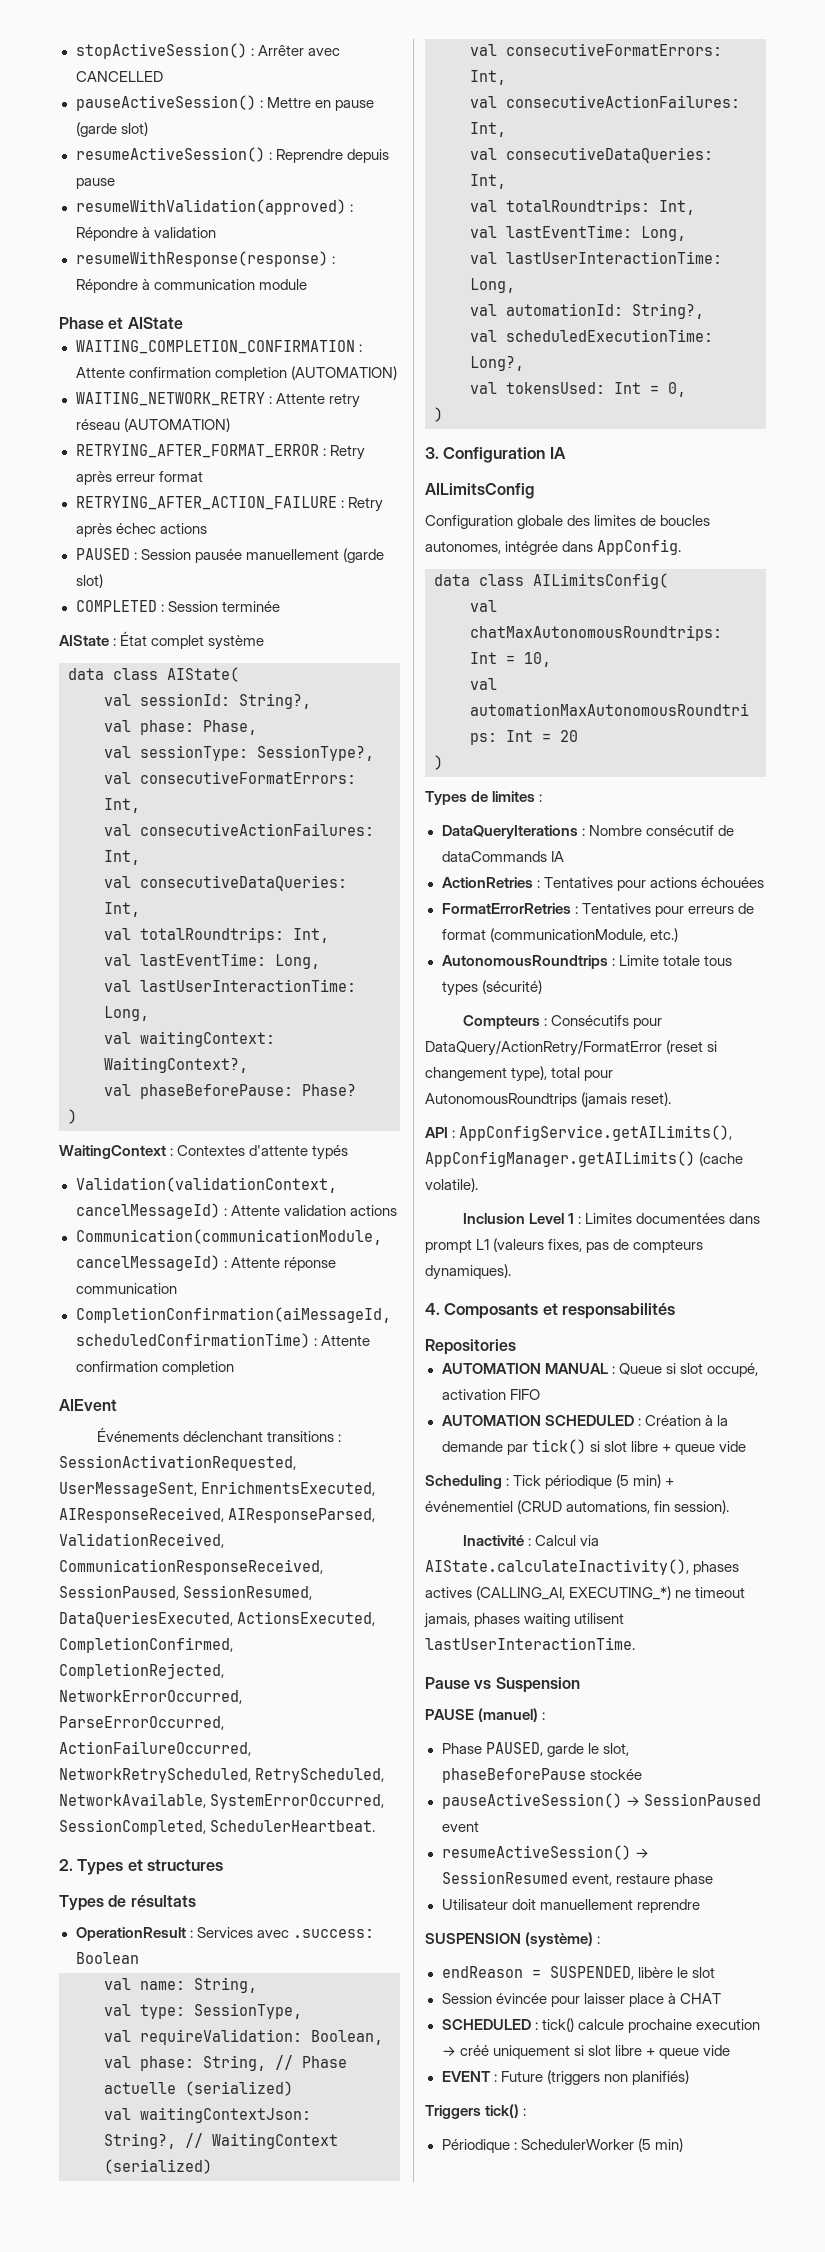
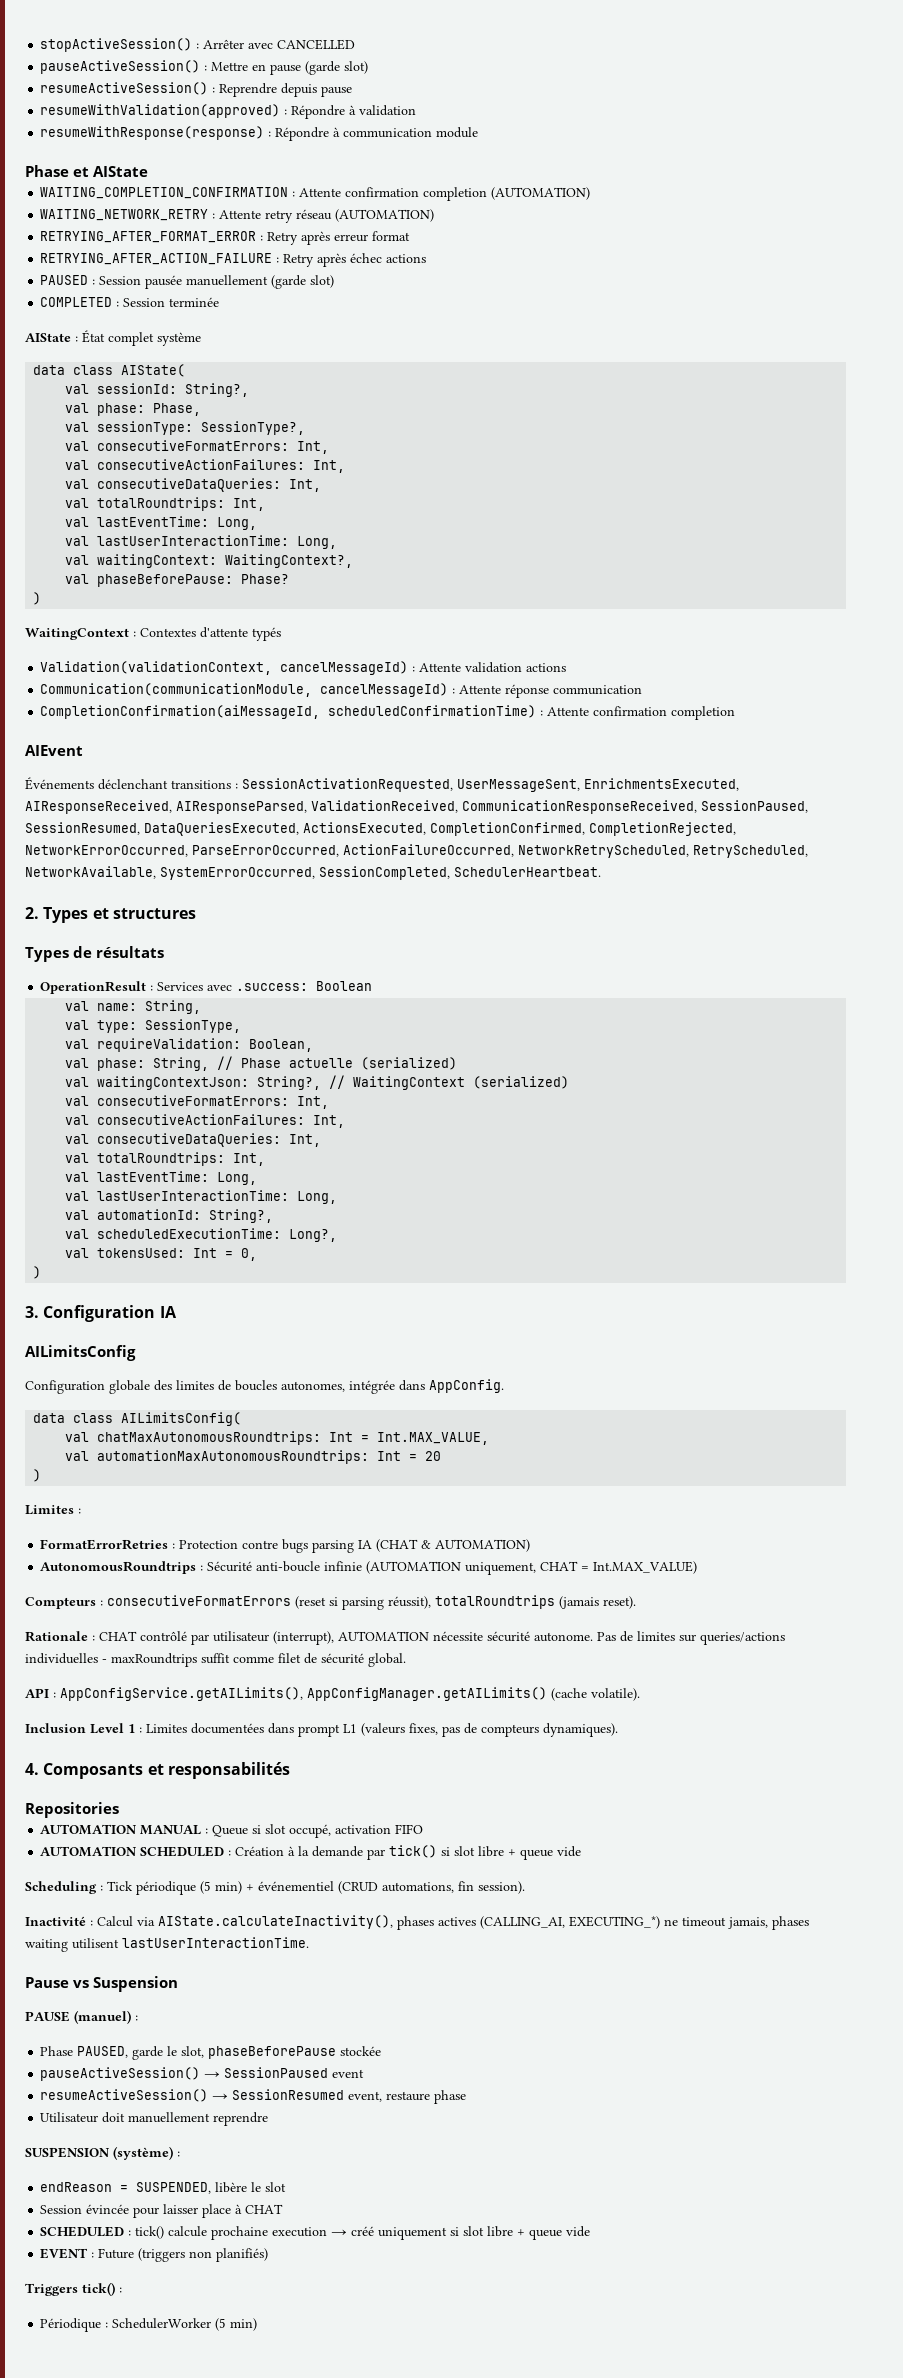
- val chatMaxAutonomousRoundtrips: Int = 10,
+ val chatMaxAutonomousRoundtrips: Int = Int.MAX_VALUE,
- Types de limites :
- DataQueryIterations : Nombre consécutif de dataCommands IA
- ActionRetries : Tentatives pour actions échouées
- FormatErrorRetries : Tentatives pour erreurs de format (communicationModule, etc.)
- AutonomousRoundtrips : Limite totale tous types (sécurité)
- Compteurs : Consécutifs pour DataQuery/ActionRetry/FormatError (reset si changement type), total pour AutonomousRoundtrips (jamais reset).
+ Limites :
+ FormatErrorRetries : Protection contre bugs parsing IA (CHAT & AUTOMATION)
+ AutonomousRoundtrips : Sécurité anti-boucle infinie (AUTOMATION uniquement, CHAT = Int.MAX_VALUE)
+ Compteurs : consecutiveFormatErrors (reset si parsing réussit), totalRoundtrips (jamais reset).
+ Rationale : CHAT contrôlé par utilisateur (interrupt), AUTOMATION nécessite sécurité autonome. Pas de limites sur queries/actions individuelles - maxRoundtrips suffit comme filet de sécurité global.

